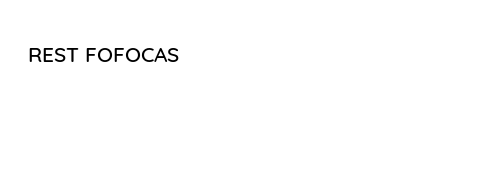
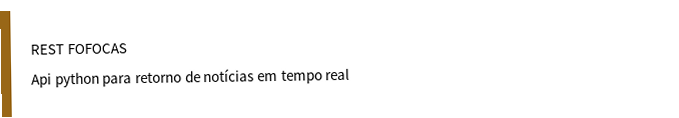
+ Api python para retorno de notícias em tempo real

